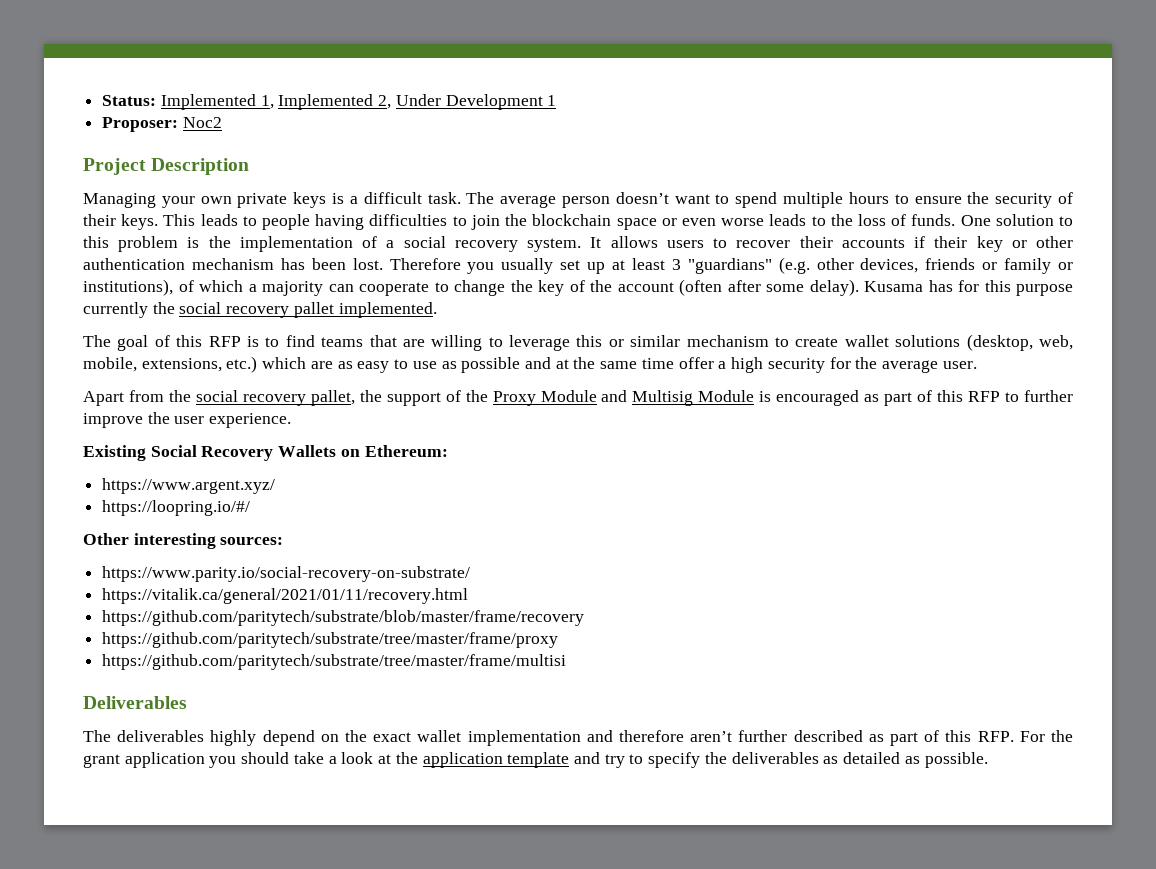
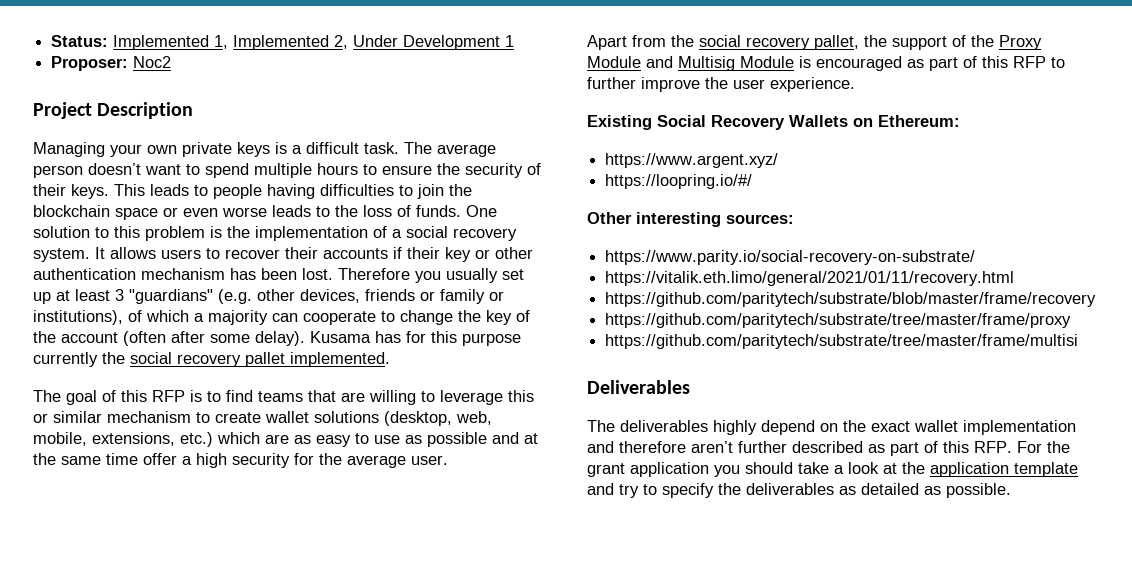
- https://vitalik.ca/general/2021/01/11/recovery.html
+ https://vitalik.eth.limo/general/2021/01/11/recovery.html

